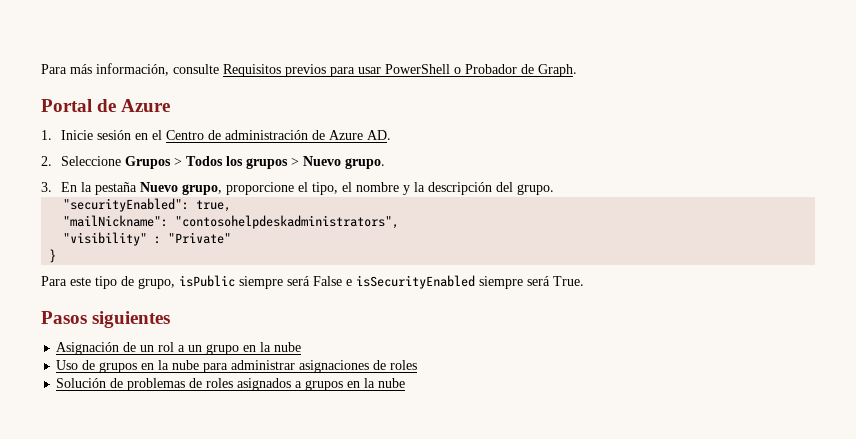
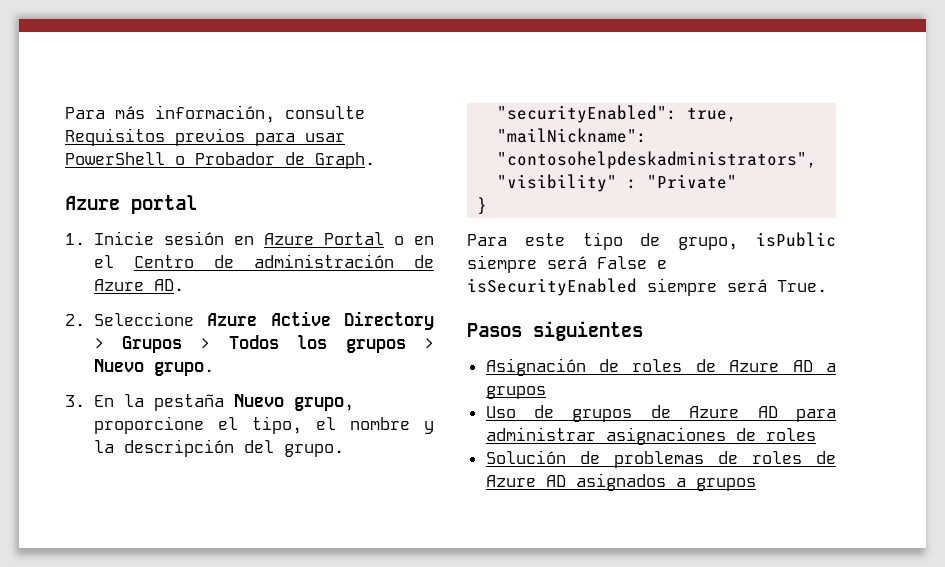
- Portal de Azure
+ Azure portal
- 1. Inicie sesión en el Centro de administración de Azure AD.
+ 1. Inicie sesión en Azure Portal o en el Centro de administración de Azure AD.
- 2. Seleccione Grupos > Todos los grupos > Nuevo grupo.
+ 2. Seleccione Azure Active Directory > Grupos > Todos los grupos > Nuevo grupo.
- Asignación de un rol a un grupo en la nube
+ Asignación de roles de Azure AD a grupos
- Uso de grupos en la nube para administrar asignaciones de roles
+ Uso de grupos de Azure AD para administrar asignaciones de roles
- Solución de problemas de roles asignados a grupos en la nube
+ Solución de problemas de roles de Azure AD asignados a grupos

